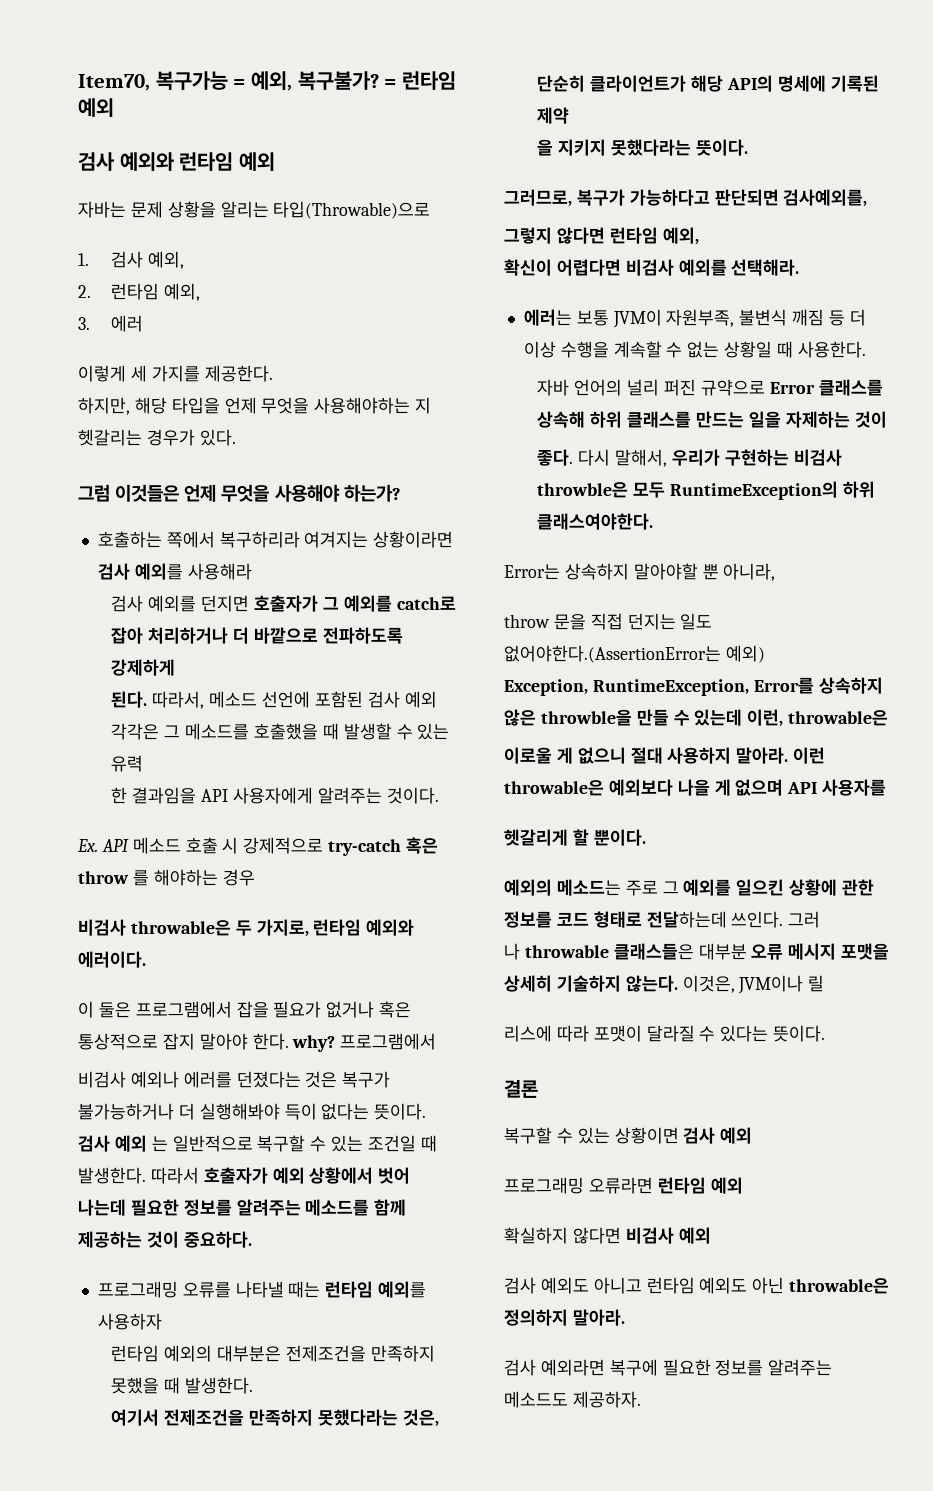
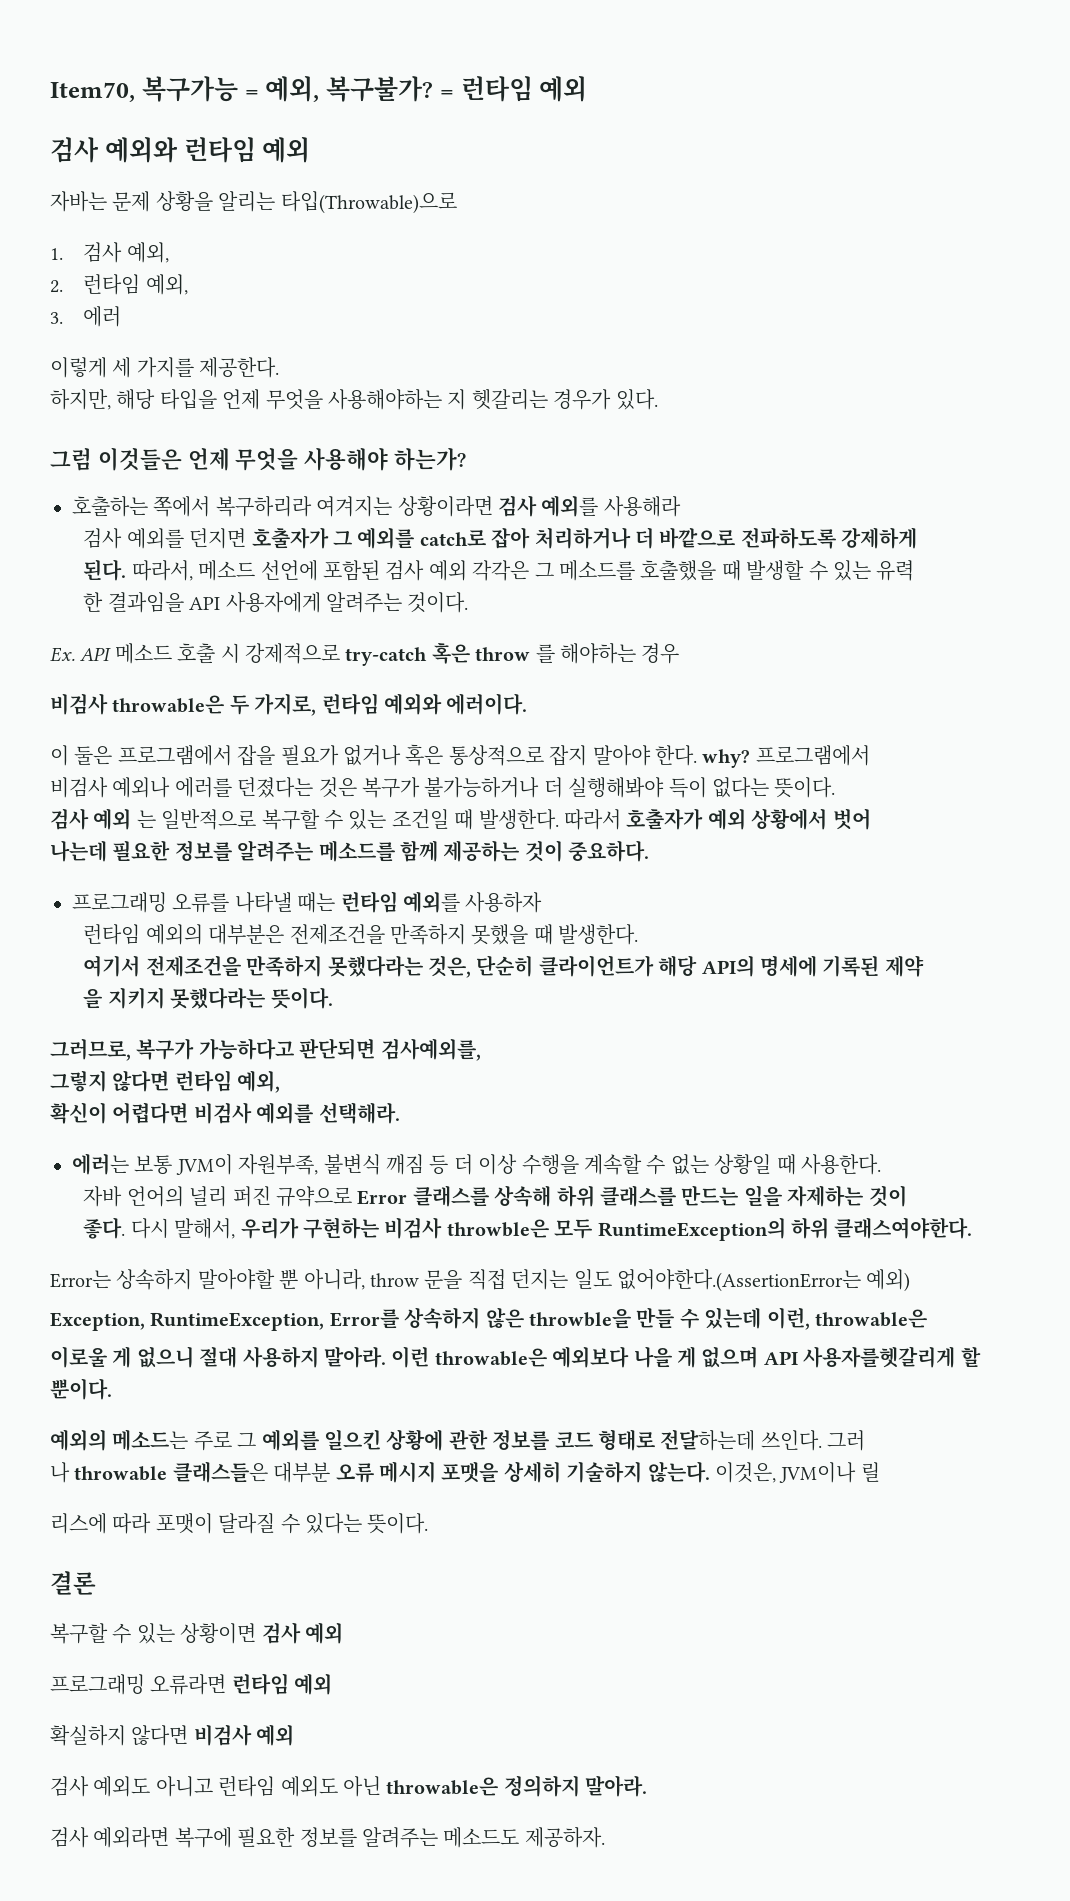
- Error는 상속하지 말아야할 뿐 아니라,
- throw 문을 직접 던지는 일도 없어야한다.(AssertionError는 예외)
+ Error는 상속하지 말아야할 뿐 아니라, throw 문을 직접 던지는 일도 없어야한다.(AssertionError는 예외)
- 이런 throwable은 예외보다 나을 게 없으며 API 사용자를
- 헷갈리게 할 뿐이다.
+ 이런 throwable은 예외보다 나을 게 없으며 API 사용자를헷갈리게 할 뿐이다.

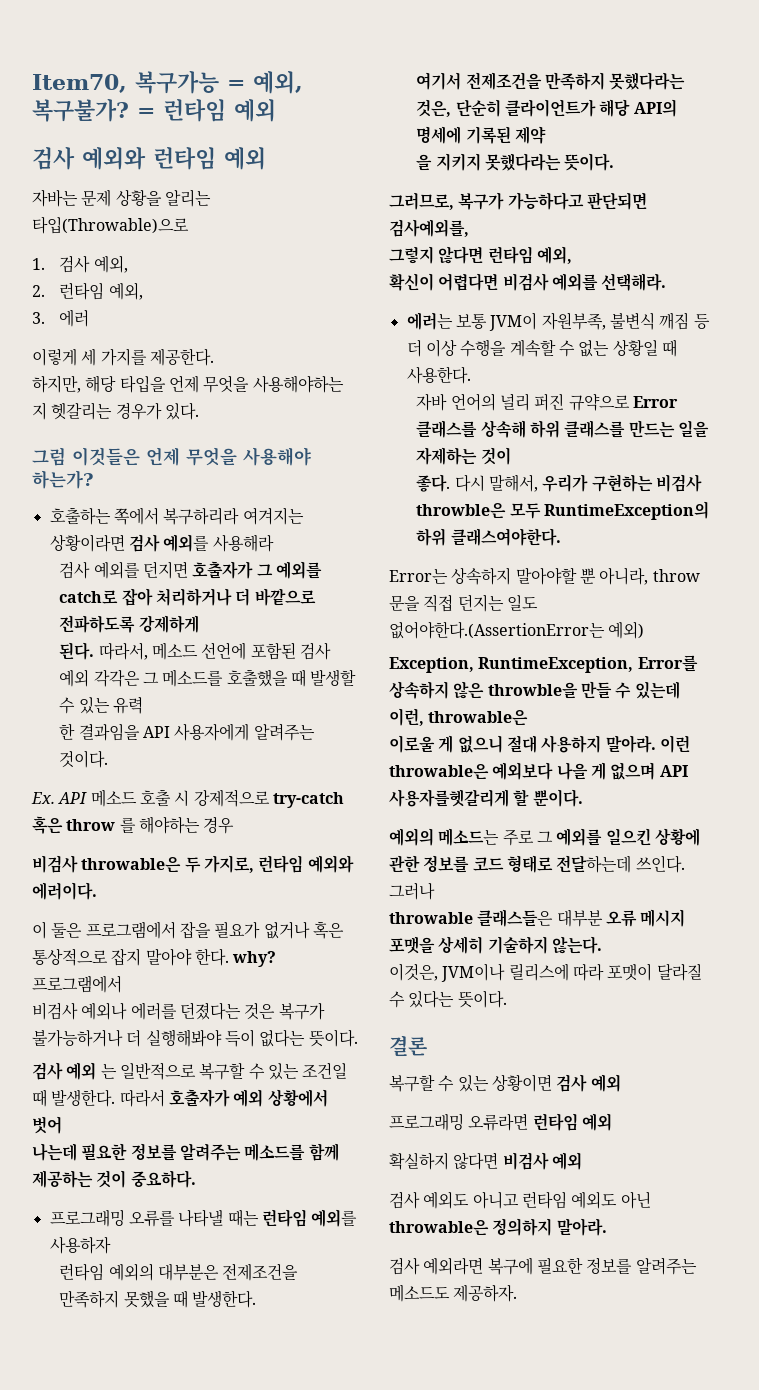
- 그러
- 나 throwable 클래스들은 대부분 오류 메시지 포맷을 상세히 기술하지 않는다. 이것은, JVM이나 릴
- 리스에 따라 포맷이 달라질 수 있다는 뜻이다.
+ 그러나
+ throwable 클래스들은 대부분 오류 메시지 포맷을 상세히 기술하지 않는다.
+ 이것은, JVM이나 릴리스에 따라 포맷이 달라질 수 있다는 뜻이다.

